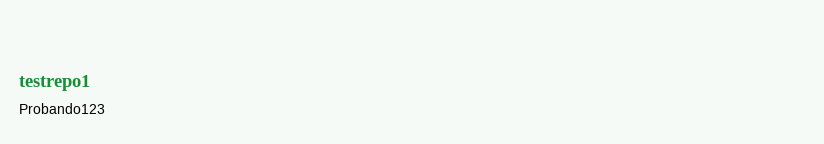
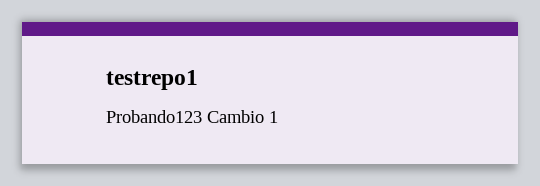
- Probando123
+ Probando123 Cambio 1

